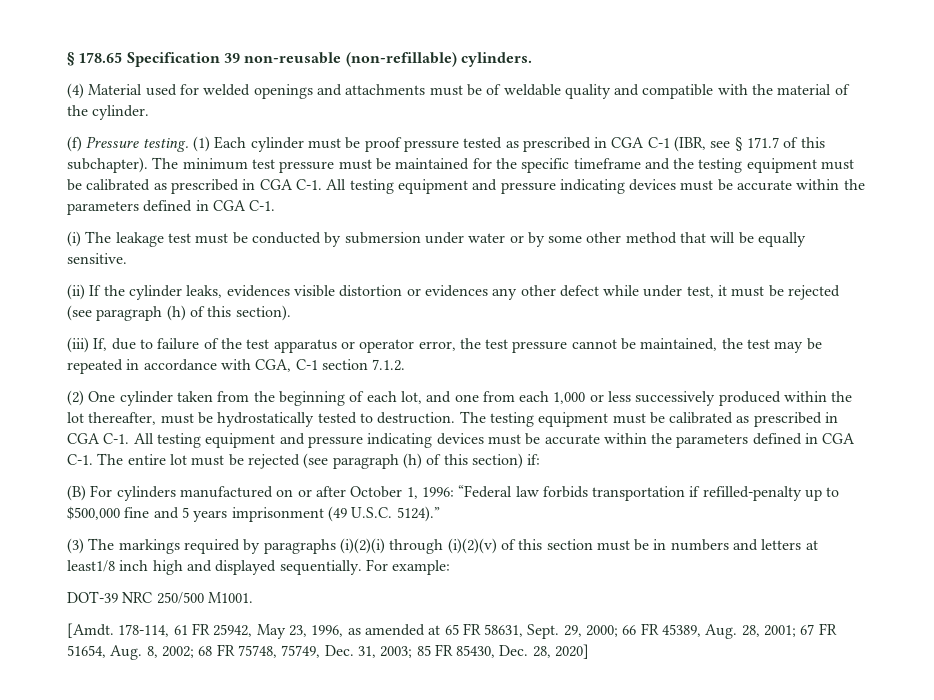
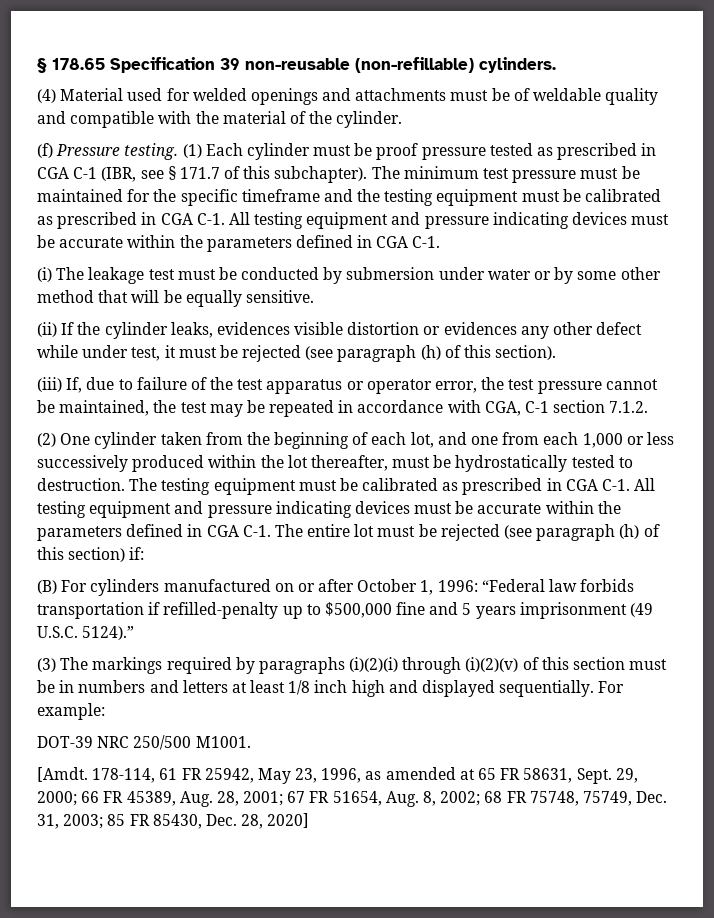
- (3) The markings required by paragraphs (i)(2)(i) through (i)(2)(v) of this section must be in numbers and letters at least1/8 inch high and displayed sequentially.
+ (3) The markings required by paragraphs (i)(2)(i) through (i)(2)(v) of this section must be in numbers and letters at least 1/8 inch high and displayed sequentially.

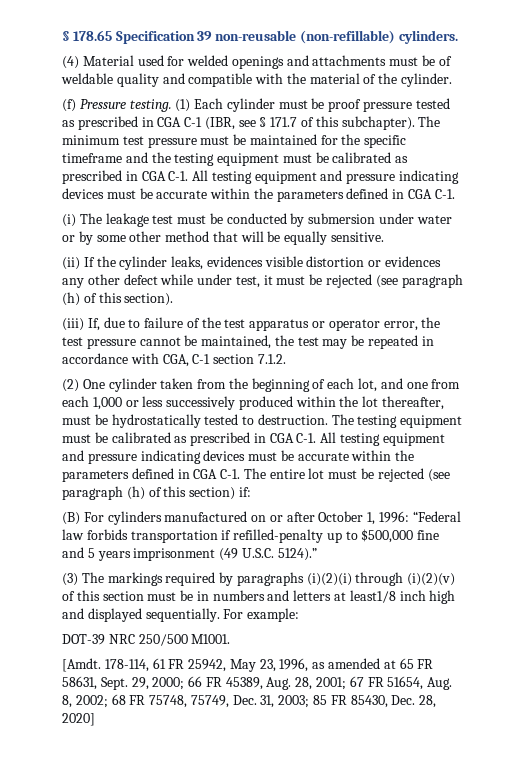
- (3) The markings required by paragraphs (i)(2)(i) through (i)(2)(v) of this section must be in numbers and letters at least 1/8 inch high and displayed sequentially.
+ (3) The markings required by paragraphs (i)(2)(i) through (i)(2)(v) of this section must be in numbers and letters at least1/8 inch high and displayed sequentially.

